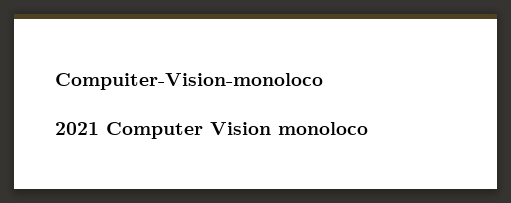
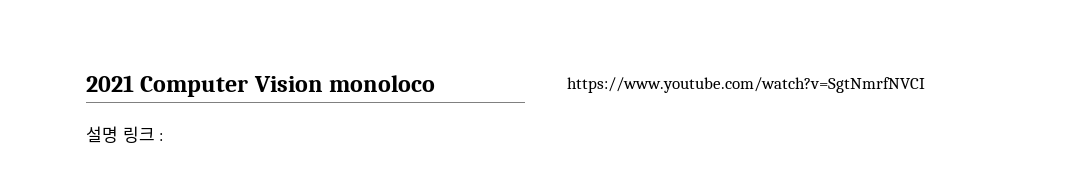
- Compuiter-Vision-monoloco
+ 설명 링크 : https://www.youtube.com/watch?v=SgtNmrfNVCI

